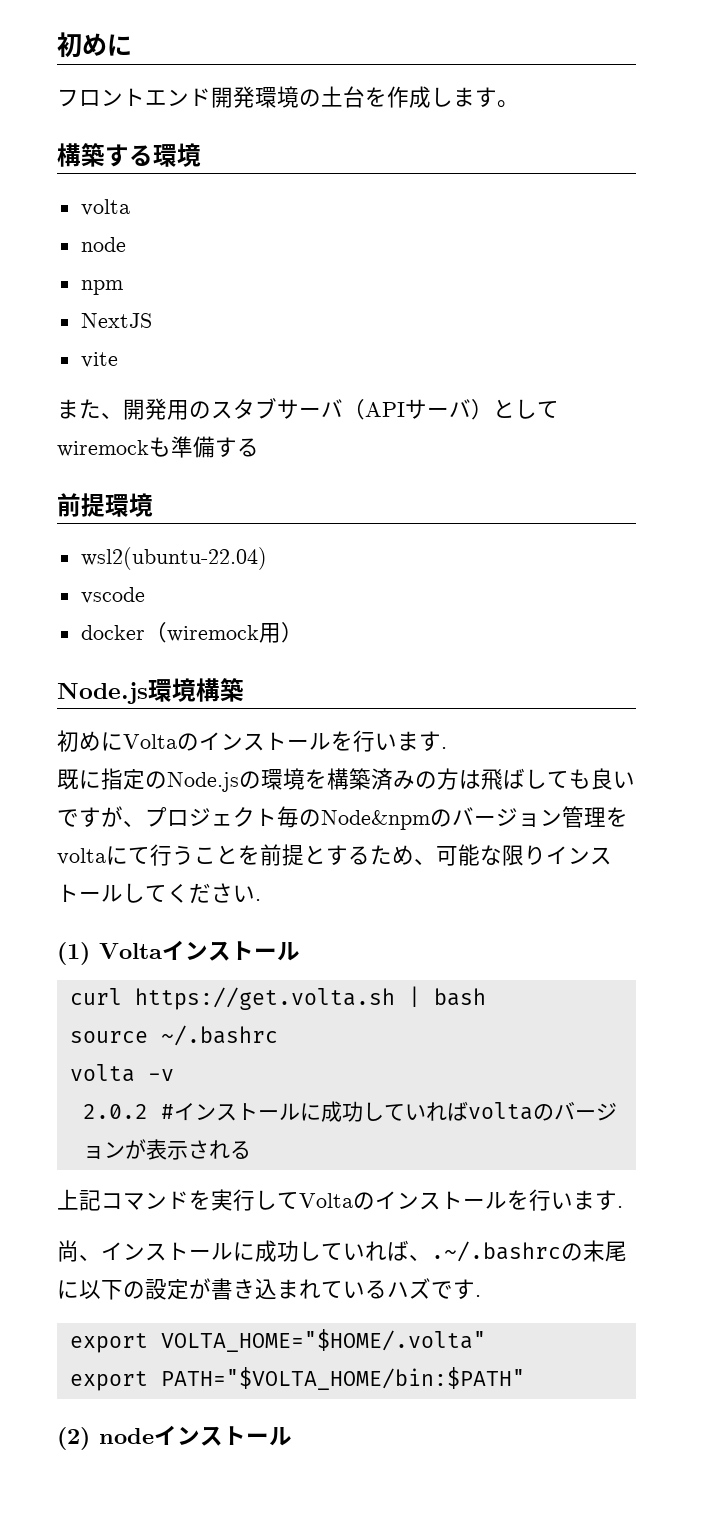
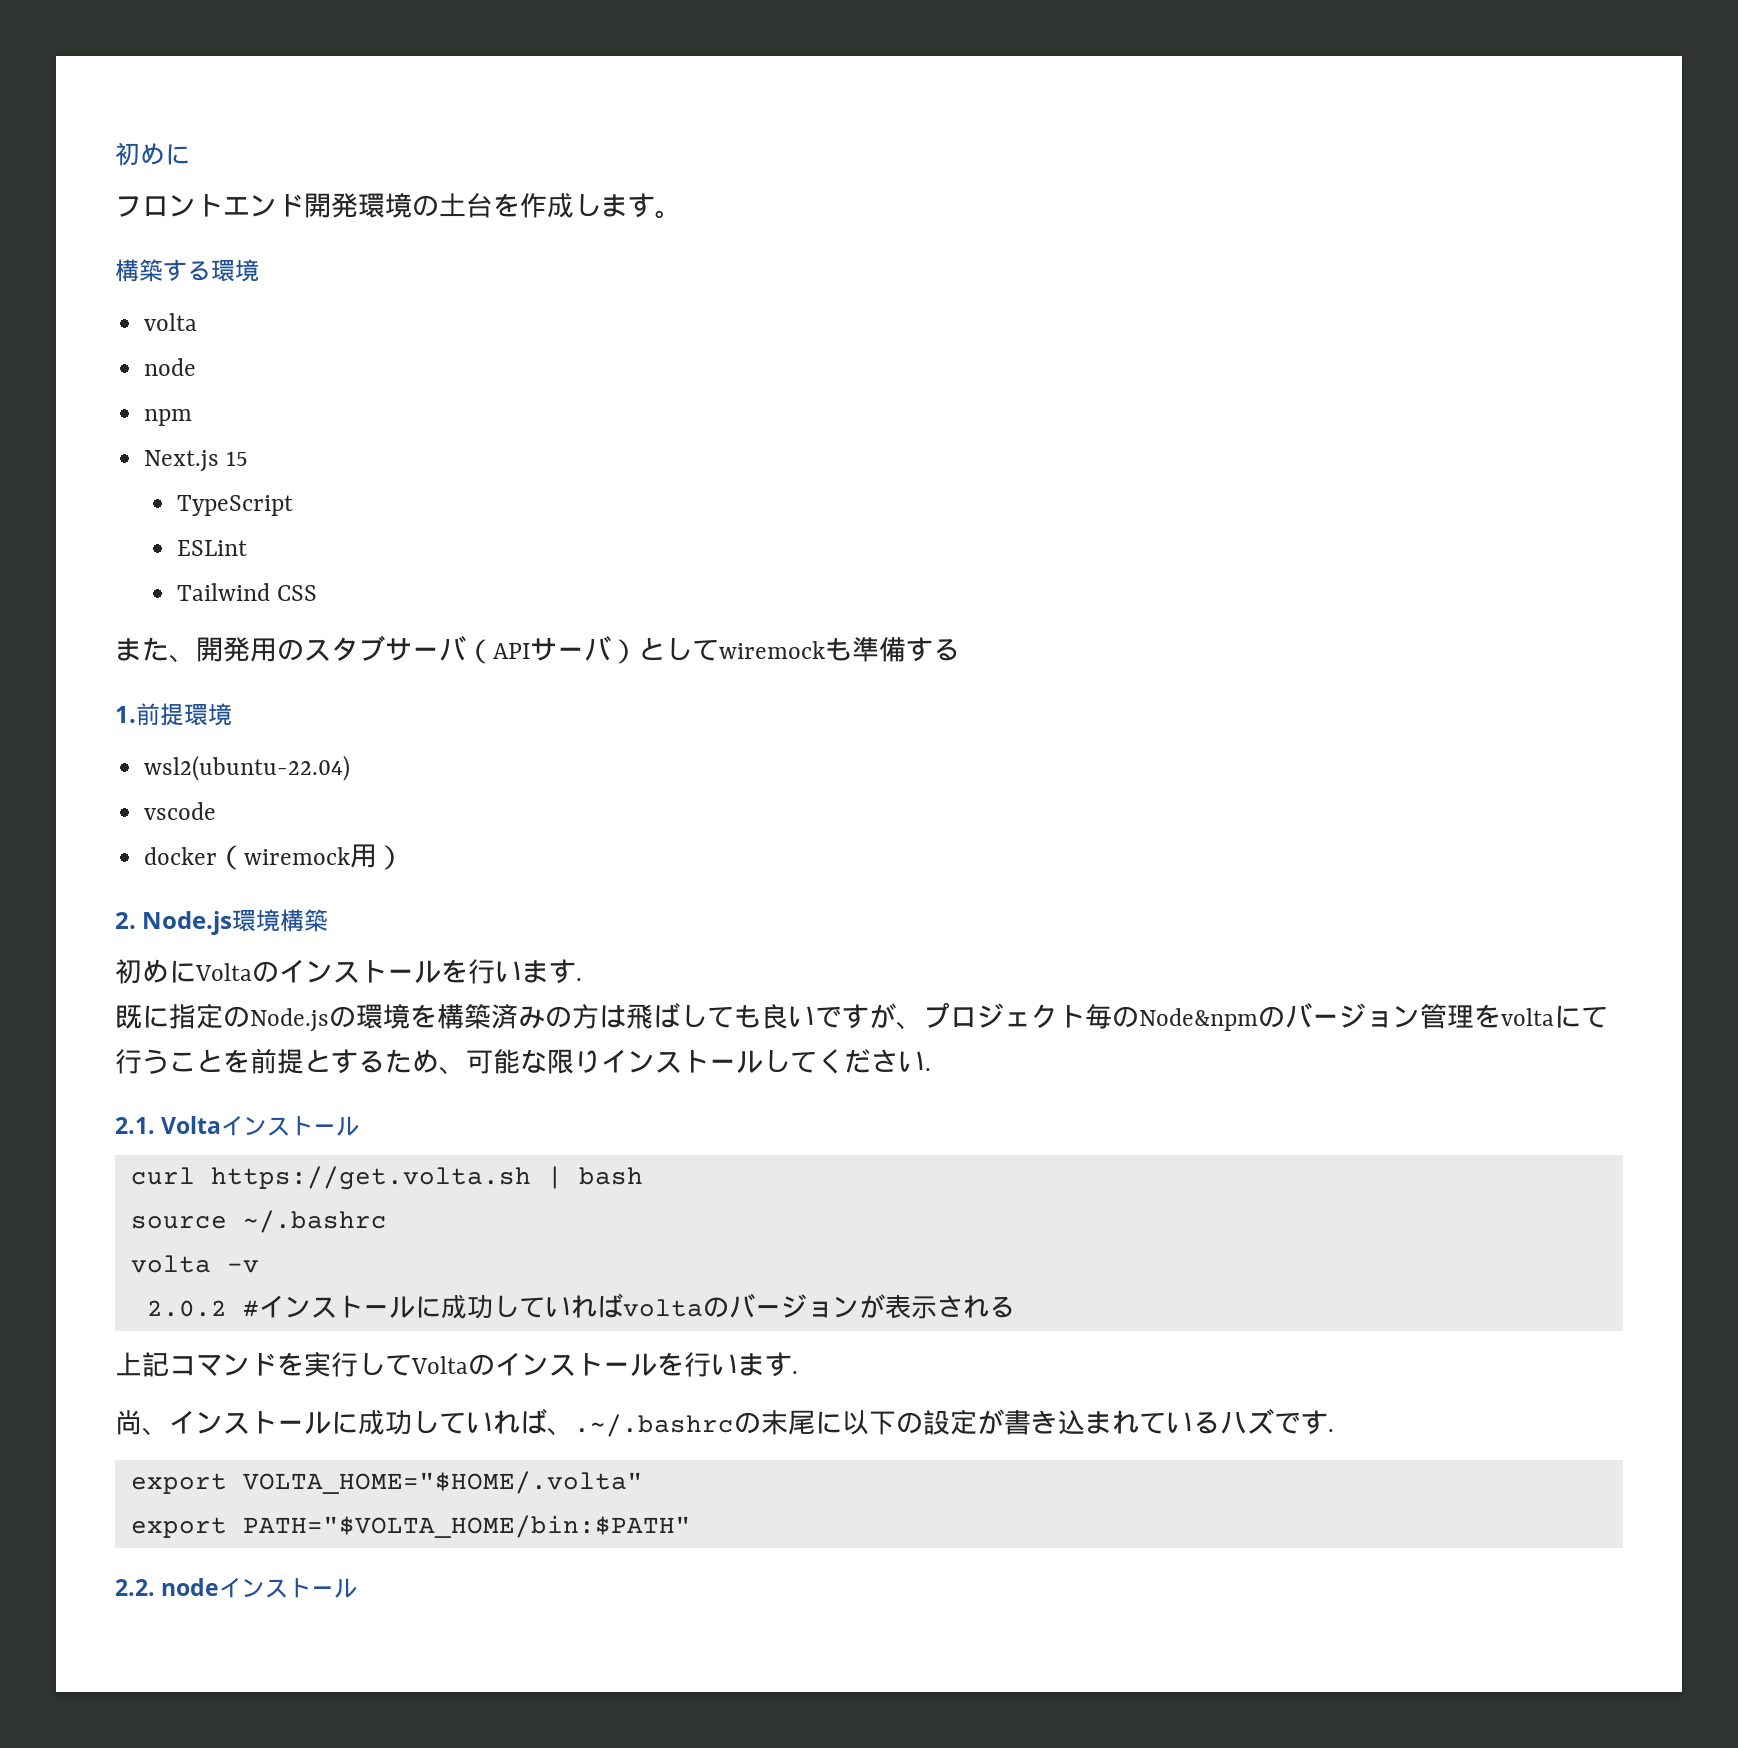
- NextJS
- vite
+ Next.js 15
+ TypeScript
+ ESLint
+ Tailwind CSS
- 前提環境
+ 1.前提環境
- Node.js環境構築
+ 2. Node.js環境構築
- (1) Voltaインストール
+ 2.1. Voltaインストール
- (2) nodeインストール
+ 2.2. nodeインストール

